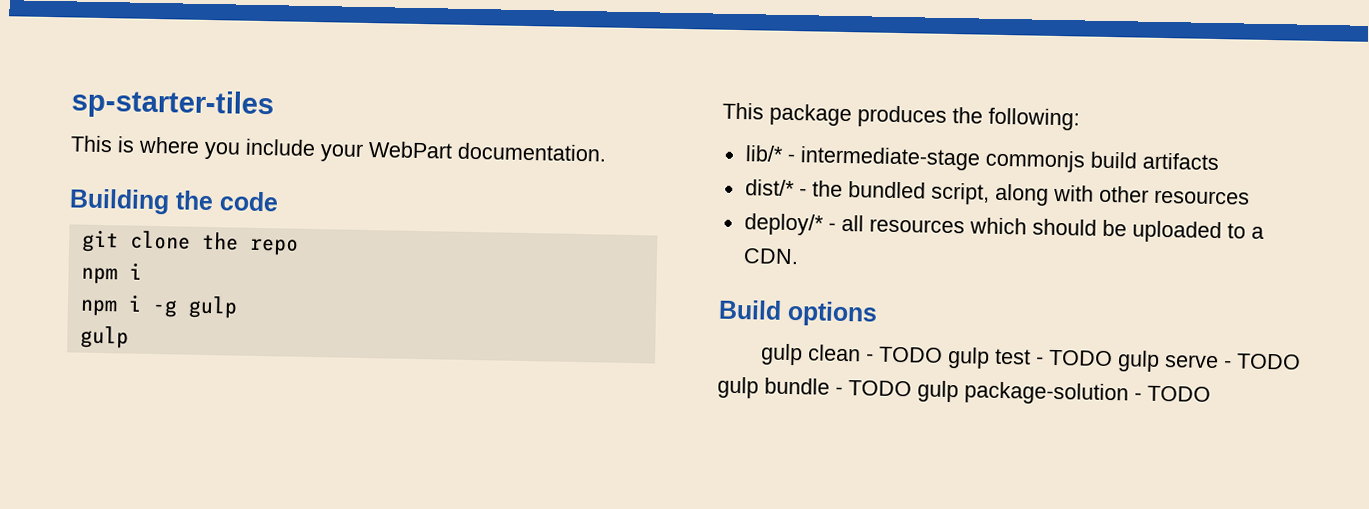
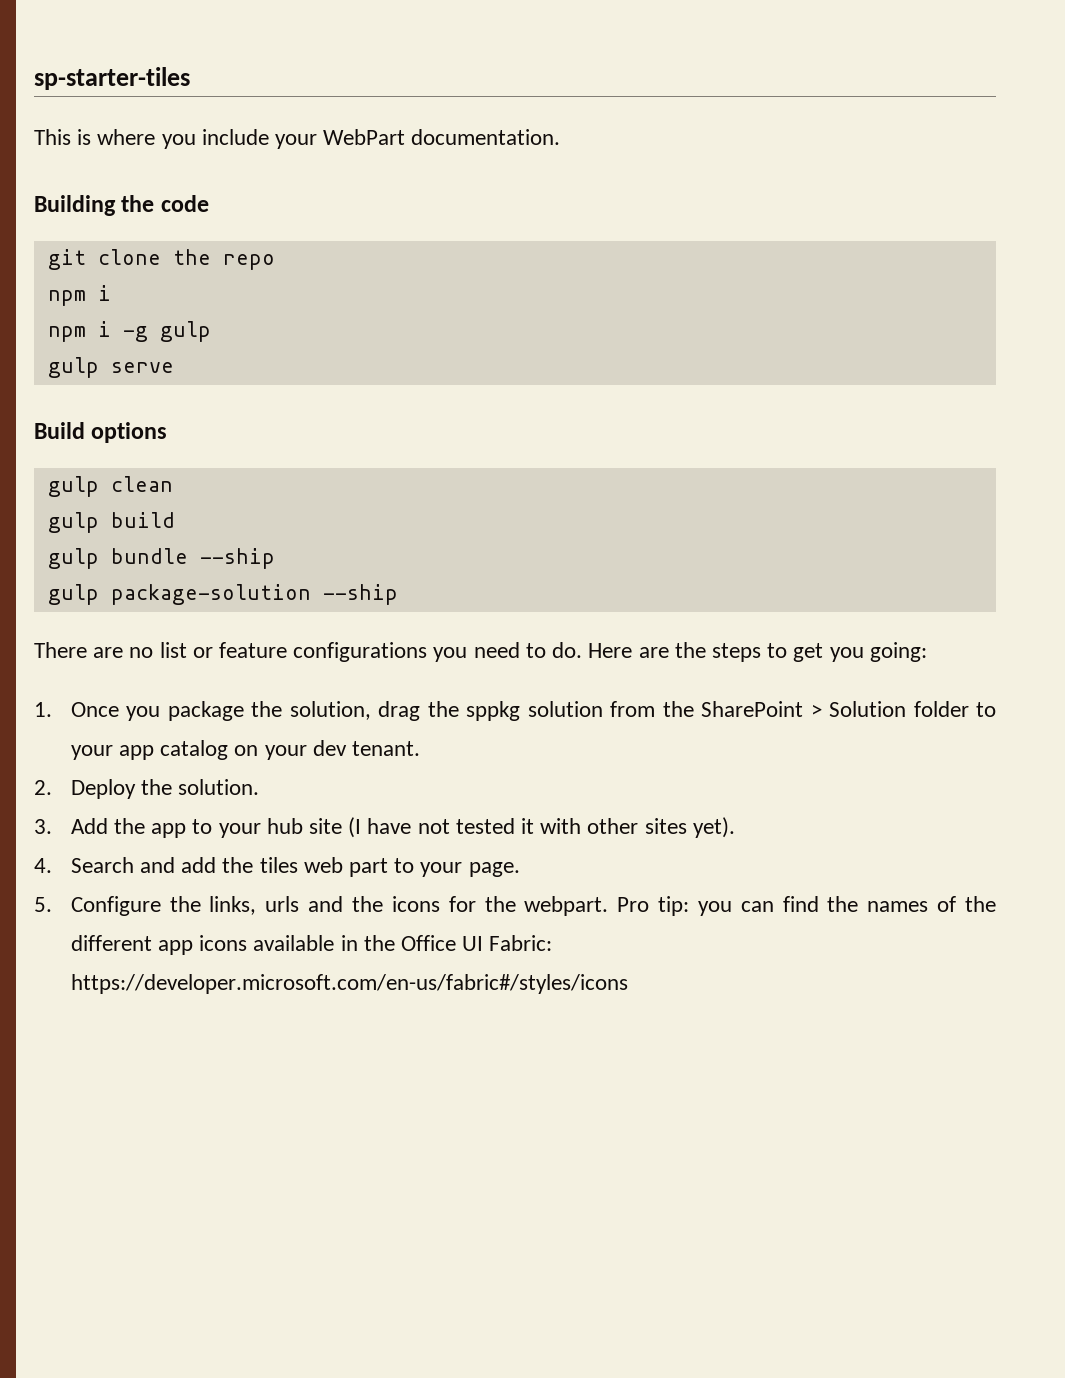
  npm i -g gulp
- gulp
- This package produces the following:
- lib/* - intermediate-stage commonjs build artifacts
- dist/* - the bundled script, along with other resources
- deploy/* - all resources which should be uploaded to a CDN.
+ gulp serve
  Build options
- gulp clean - TODO gulp test - TODO gulp serve - TODO gulp bundle - TODO gulp package-solution - TODO
+ gulp clean
+ gulp build
+ gulp bundle --ship
+ gulp package-solution --ship
+ There are no list or feature configurations you need to do. Here are the steps to get you going:
+ 1. Once you package the solution, drag the sppkg solution from the SharePoint > Solution folder to your app catalog on your dev tenant.
+ 2. Deploy the solution.
+ 3. Add the app to your hub site (I have not tested it with other sites yet).
+ 4. Search and add the tiles web part to your page.
+ 5. Configure the links, urls and the icons for the webpart. Pro tip: you can find the names of the different app icons available in the Office UI Fabric: https://developer.microsoft.com/en-us/fabric#/styles/icons

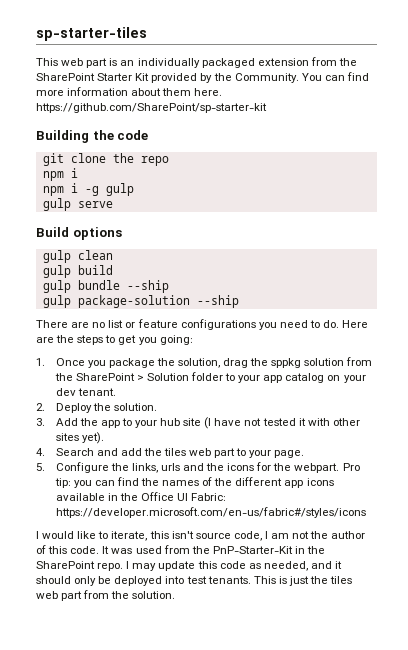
- This is where you include your WebPart documentation.
+ This web part is an individually packaged extension from the SharePoint Starter Kit provided by the Community. You can find more information about them here. https://github.com/SharePoint/sp-starter-kit
+ I would like to iterate, this isn't source code, I am not the author of this code. It was used from the PnP-Starter-Kit in the SharePoint repo. I may update this code as needed, and it should only be deployed into test tenants. This is just the tiles web part from the solution.

